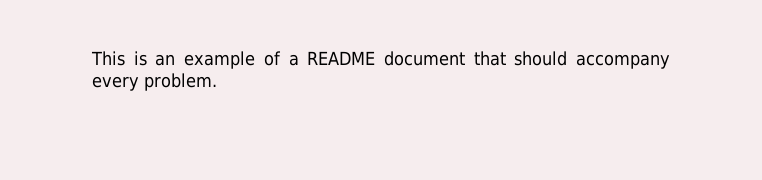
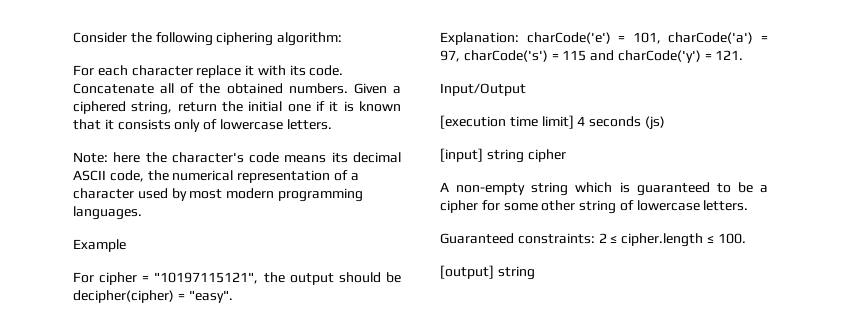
- This is an example of a README document that should accompany every problem.
+ Consider the following ciphering algorithm:
+ For each character replace it with its code. Concatenate all of the obtained numbers. Given a ciphered string, return the initial one if it is known that it consists only of lowercase letters.
+ Note: here the character's code means its decimal ASCII code, the numerical representation of a character used by most modern programming languages.
+ Example
+ For cipher = "10197115121", the output should be decipher(cipher) = "easy".
+ Explanation: charCode('e') = 101, charCode('a') = 97, charCode('s') = 115 and charCode('y') = 121.
+ Input/Output
+ [execution time limit] 4 seconds (js)
+ [input] string cipher
+ A non-empty string which is guaranteed to be a cipher for some other string of lowercase letters.
+ Guaranteed constraints: 2 ≤ cipher.length ≤ 100.
+ [output] string

